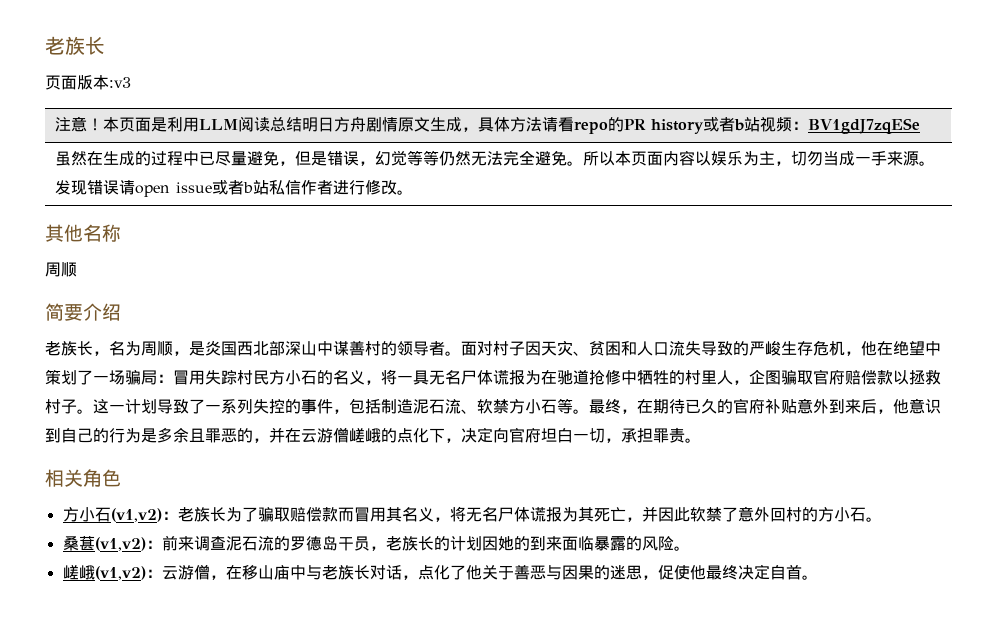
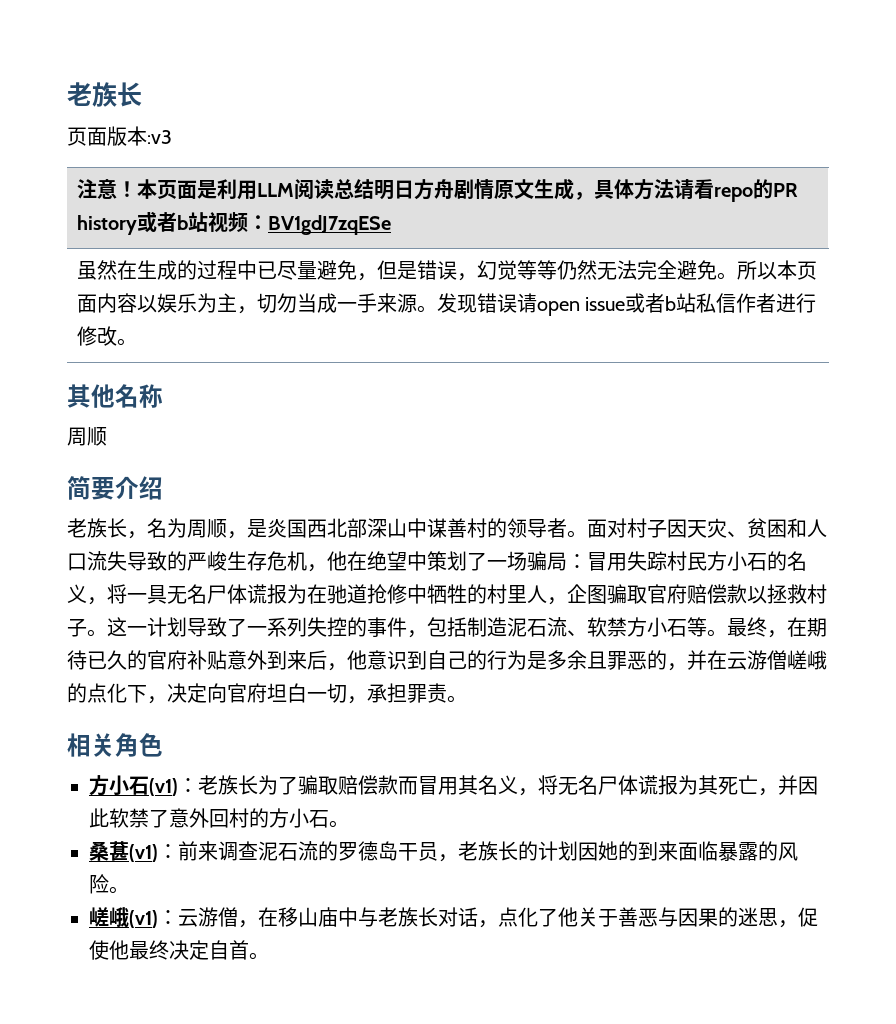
- 方小石(v1,v2)：老族长为了骗取赔偿款而冒用其名义，将无名尸体谎报为其死亡，并因此软禁了意外回村的方小石。
+ 方小石(v1)：老族长为了骗取赔偿款而冒用其名义，将无名尸体谎报为其死亡，并因此软禁了意外回村的方小石。
- 桑葚(v1,v2)：前来调查泥石流的罗德岛干员，老族长的计划因她的到来面临暴露的风险。
+ 桑葚(v1)：前来调查泥石流的罗德岛干员，老族长的计划因她的到来面临暴露的风险。
- 嵯峨(v1,v2)：云游僧，在移山庙中与老族长对话，点化了他关于善恶与因果的迷思，促使他最终决定自首。
+ 嵯峨(v1)：云游僧，在移山庙中与老族长对话，点化了他关于善恶与因果的迷思，促使他最终决定自首。

